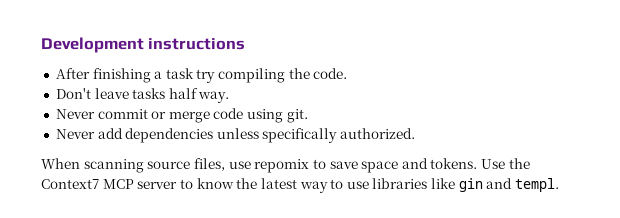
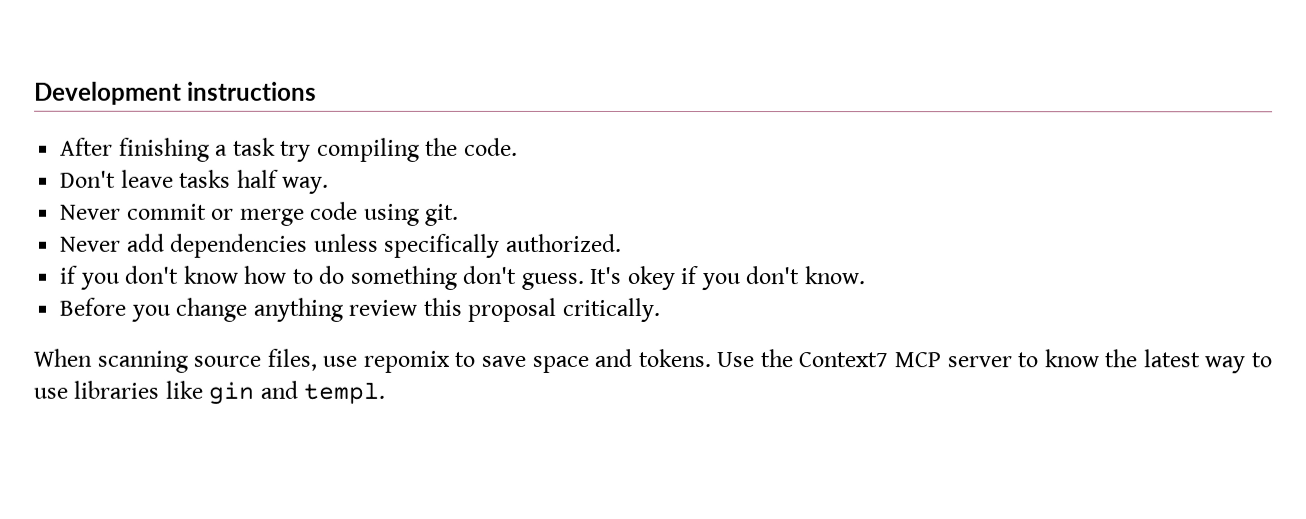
+ if you don't know how to do something don't guess. It's okey if you don't know.
+ Before you change anything review this proposal critically.

